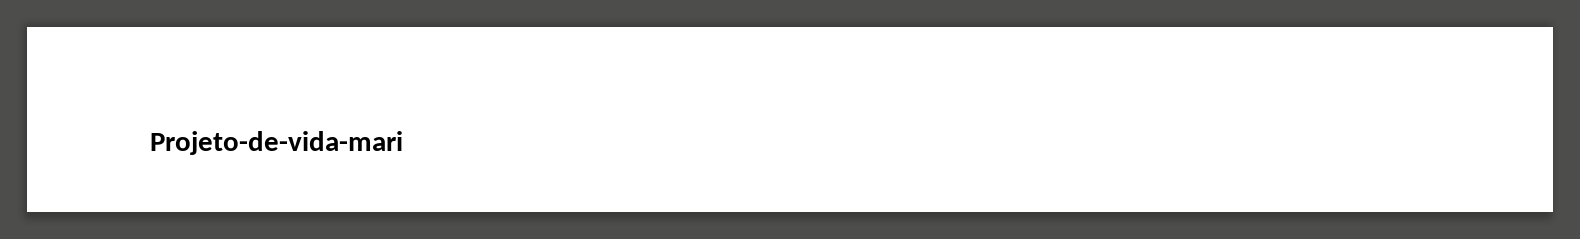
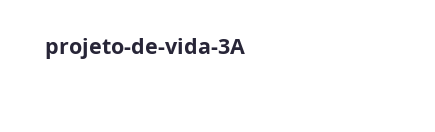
- Projeto-de-vida-mari
+ projeto-de-vida-3A

